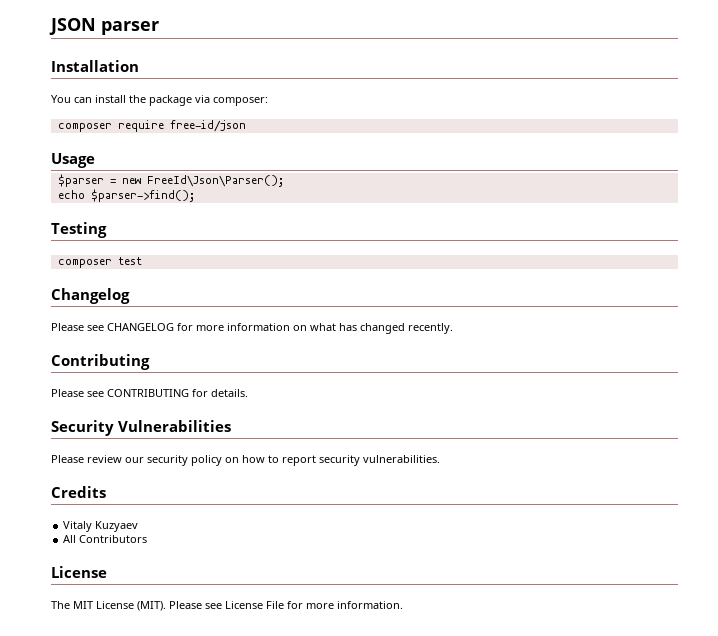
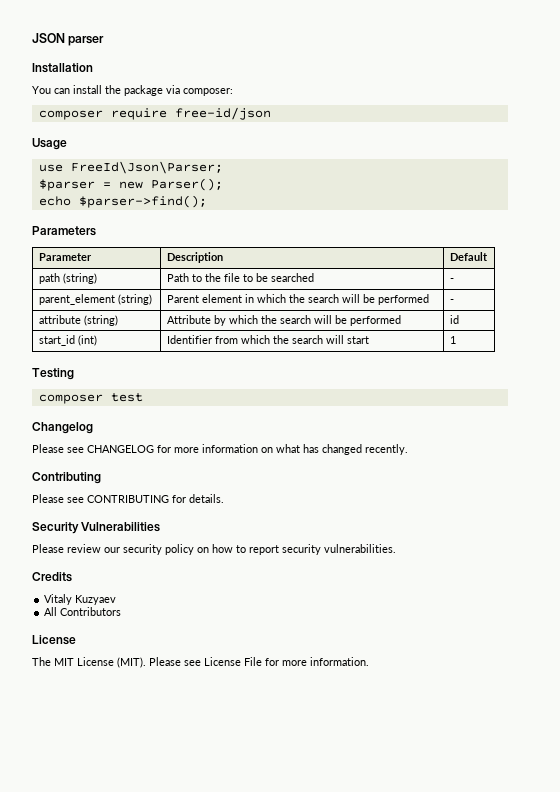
+ use FreeId\Json\Parser;
- $parser = new FreeId\Json\Parser();
+ $parser = new Parser();
+ Parameters
+ Parameter | Description | Default
+ path (string) | Path to the file to be searched | -
+ parent_element (string) | Parent element in which the search will be performed | -
+ attribute (string) | Attribute by which the search will be performed | id
+ start_id (int) | Identifier from which the search will start | 1

